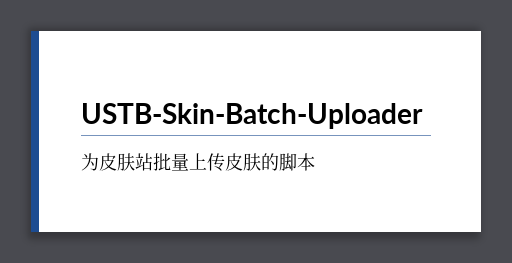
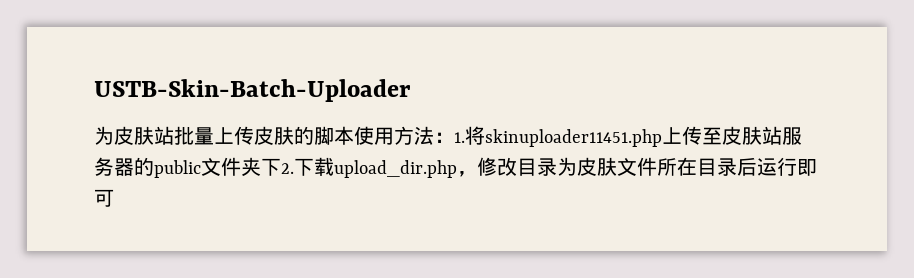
- 为皮肤站批量上传皮肤的脚本
+ 为皮肤站批量上传皮肤的脚本使用方法：1.将skinuploader11451.php上传至皮肤站服务器的public文件夹下2.下载upload_dir.php，修改目录为皮肤文件所在目录后运行即可

